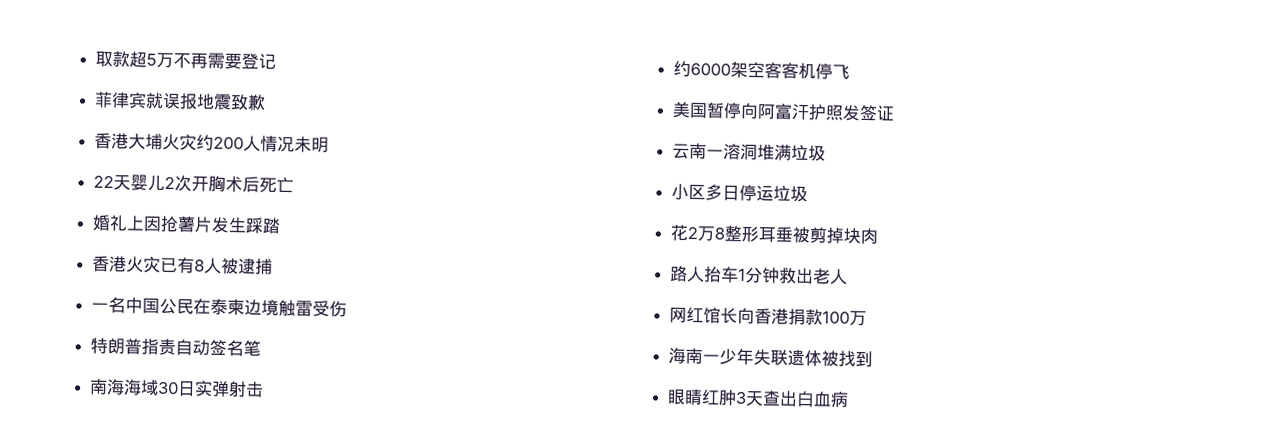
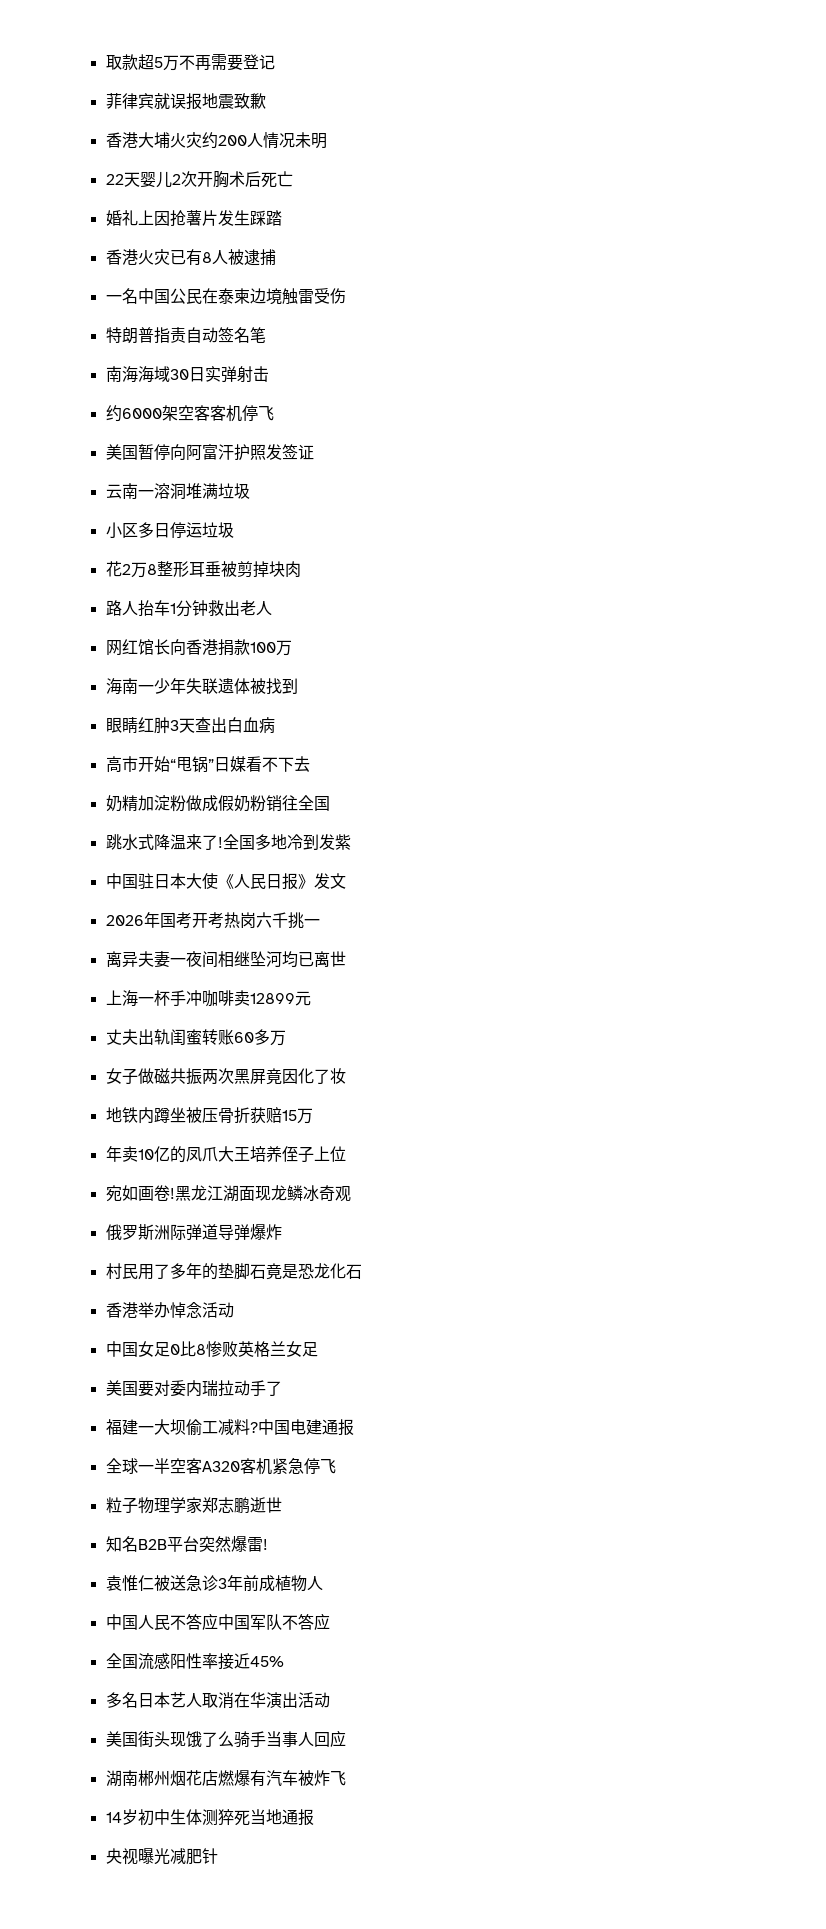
+ 高市开始“甩锅”日媒看不下去
+ 奶精加淀粉做成假奶粉销往全国
+ 跳水式降温来了!全国多地冷到发紫
+ 中国驻日本大使《人民日报》发文
+ 2026年国考开考热岗六千挑一
+ 离异夫妻一夜间相继坠河均已离世
+ 上海一杯手冲咖啡卖12899元
+ 丈夫出轨闺蜜转账60多万
+ 女子做磁共振两次黑屏竟因化了妆
+ 地铁内蹲坐被压骨折获赔15万
+ 年卖10亿的凤爪大王培养侄子上位
+ 宛如画卷!黑龙江湖面现龙鳞冰奇观
+ 俄罗斯洲际弹道导弹爆炸
+ 村民用了多年的垫脚石竟是恐龙化石
+ 香港举办悼念活动
+ 中国女足0比8惨败英格兰女足
+ 美国要对委内瑞拉动手了
+ 福建一大坝偷工减料?中国电建通报
+ 全球一半空客A320客机紧急停飞
+ 粒子物理学家郑志鹏逝世
+ 知名B2B平台突然爆雷!
+ 袁惟仁被送急诊3年前成植物人
+ 中国人民不答应中国军队不答应
+ 全国流感阳性率接近45%
+ 多名日本艺人取消在华演出活动
+ 美国街头现饿了么骑手当事人回应
+ 湖南郴州烟花店燃爆有汽车被炸飞
+ 14岁初中生体测猝死当地通报
+ 央视曝光减肥针

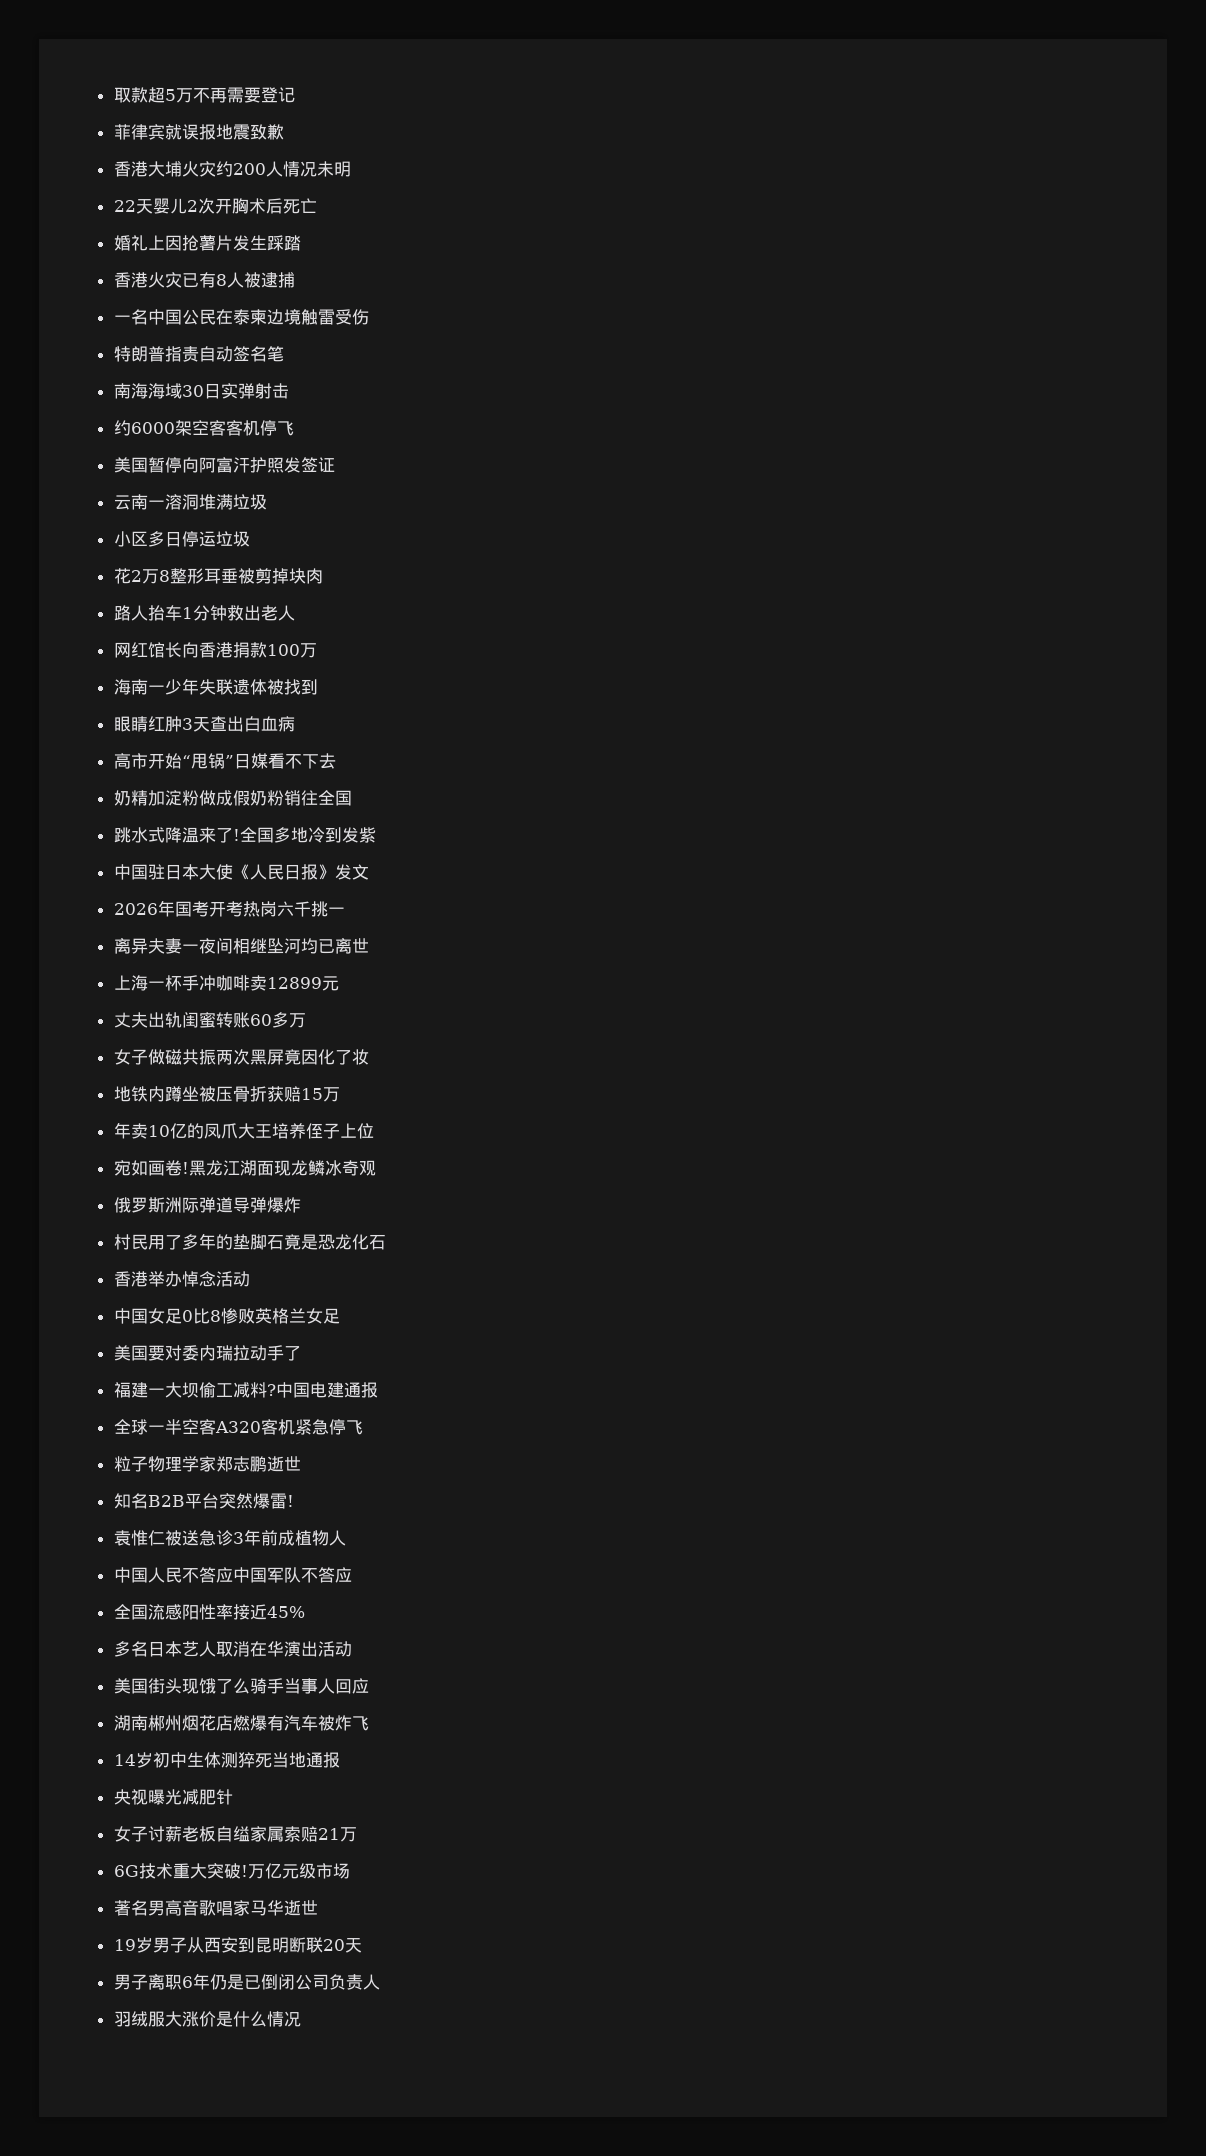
+ 女子讨薪老板自缢家属索赔21万
+ 6G技术重大突破!万亿元级市场
+ 著名男高音歌唱家马华逝世
+ 19岁男子从西安到昆明断联20天
+ 男子离职6年仍是已倒闭公司负责人
+ 羽绒服大涨价是什么情况

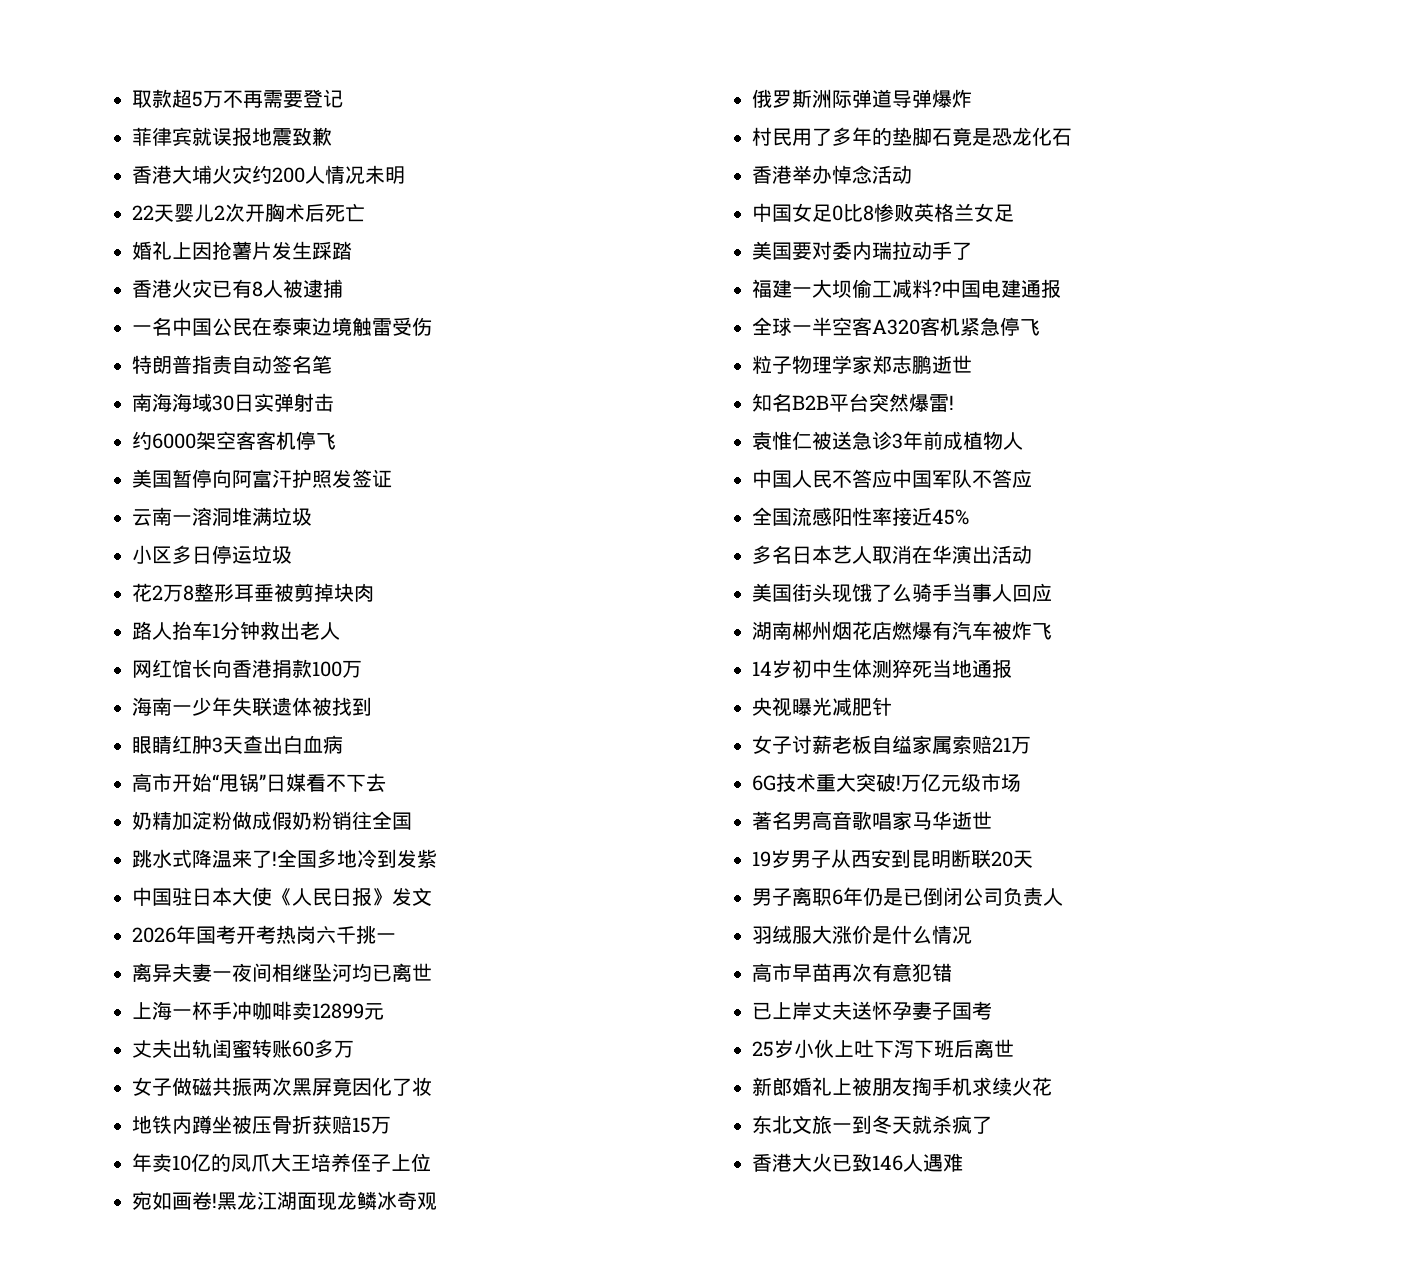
+ 高市早苗再次有意犯错
+ 已上岸丈夫送怀孕妻子国考
+ 25岁小伙上吐下泻下班后离世
+ 新郎婚礼上被朋友掏手机求续火花
+ 东北文旅一到冬天就杀疯了
+ 香港大火已致146人遇难

